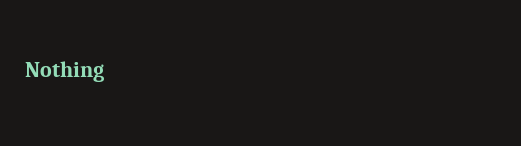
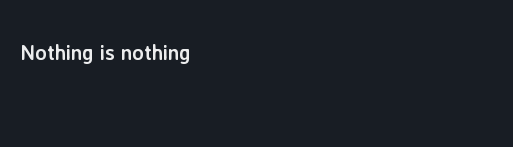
- Nothing
+ Nothing is nothing

